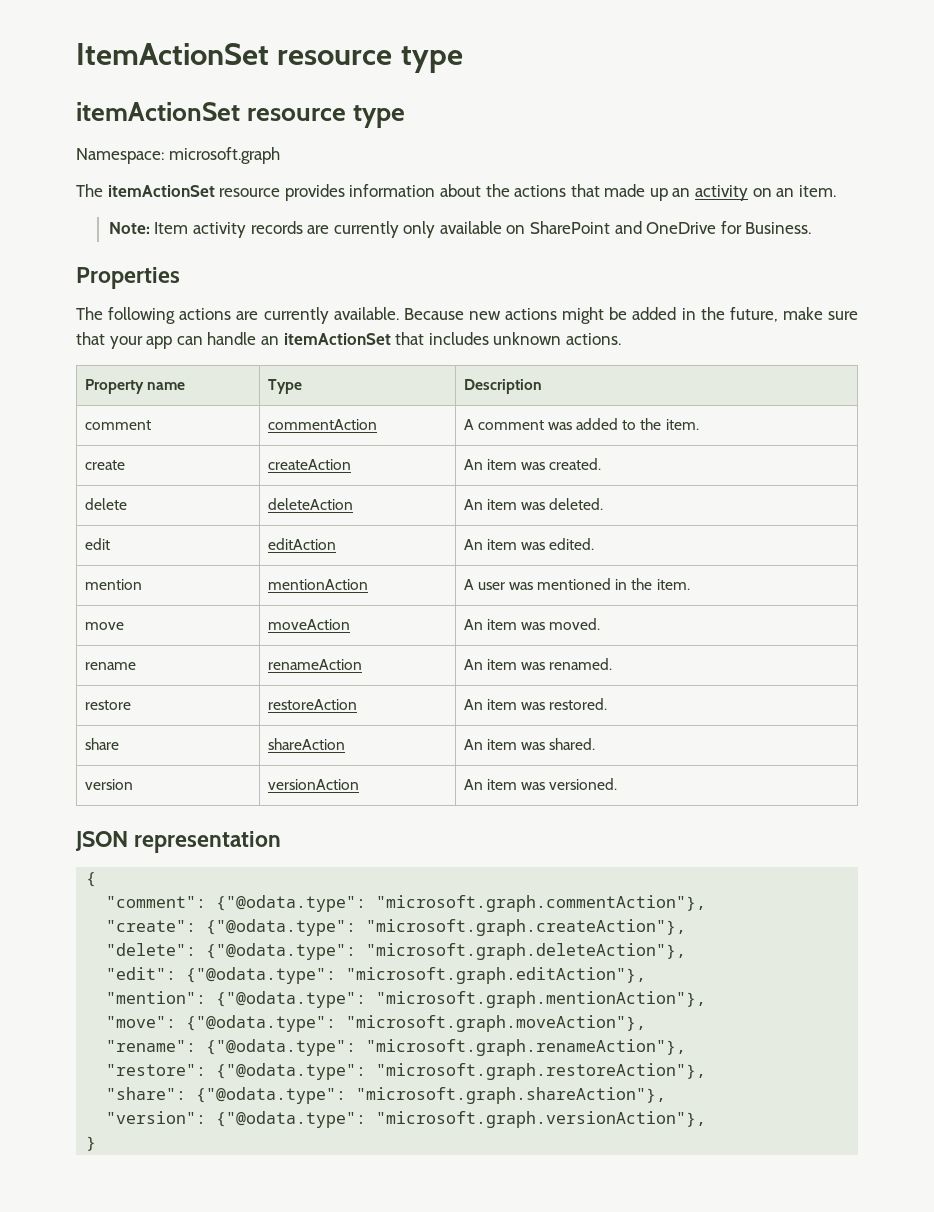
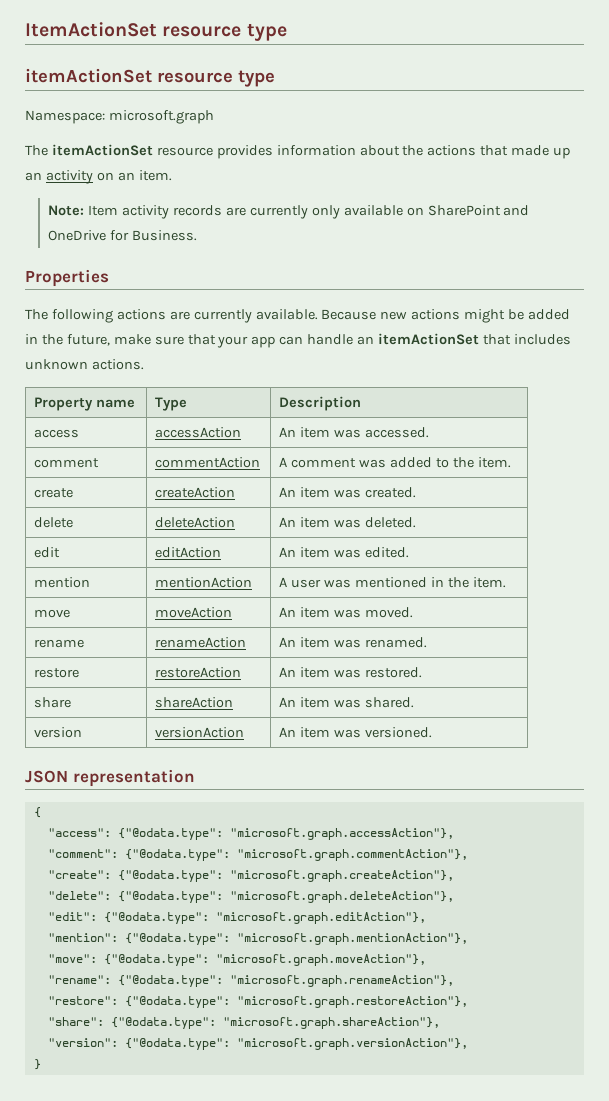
+ access | accessAction | An item was accessed.
+ "access": {"@odata.type": "microsoft.graph.accessAction"},

